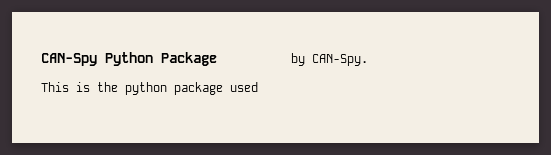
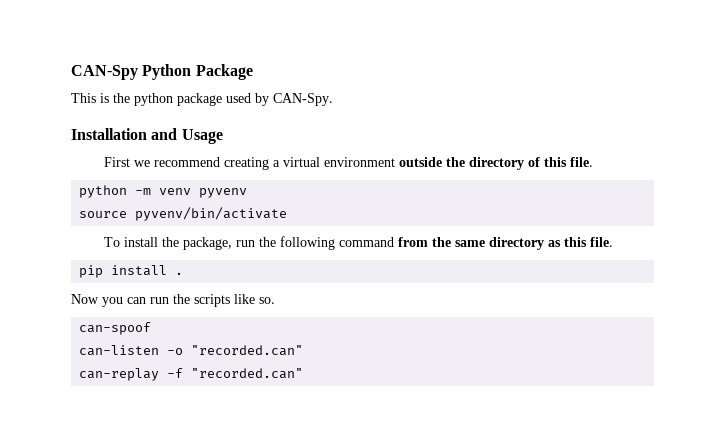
+ Installation and Usage
+ First we recommend creating a virtual environment outside the directory of this file.
+ python -m venv pyvenv
+ source pyvenv/bin/activate
+ To install the package, run the following command from the same directory as this file.
+ pip install .
+ Now you can run the scripts like so.
+ can-spoof
+ can-listen -o "recorded.can"
+ can-replay -f "recorded.can"

